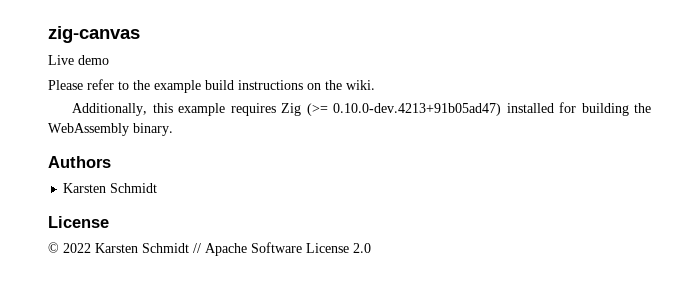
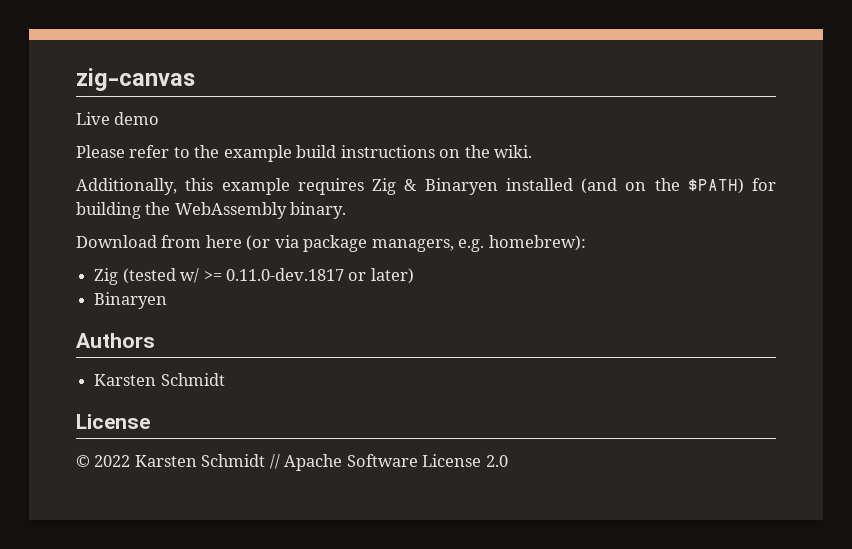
- Additionally, this example requires Zig (>= 0.10.0-dev.4213+91b05ad47) installed for building the WebAssembly binary.
+ Additionally, this example requires Zig & Binaryen installed (and on the $PATH) for building the WebAssembly binary.
+ Download from here (or via package managers, e.g. homebrew):
+ Zig (tested w/ >= 0.11.0-dev.1817 or later)
+ Binaryen

